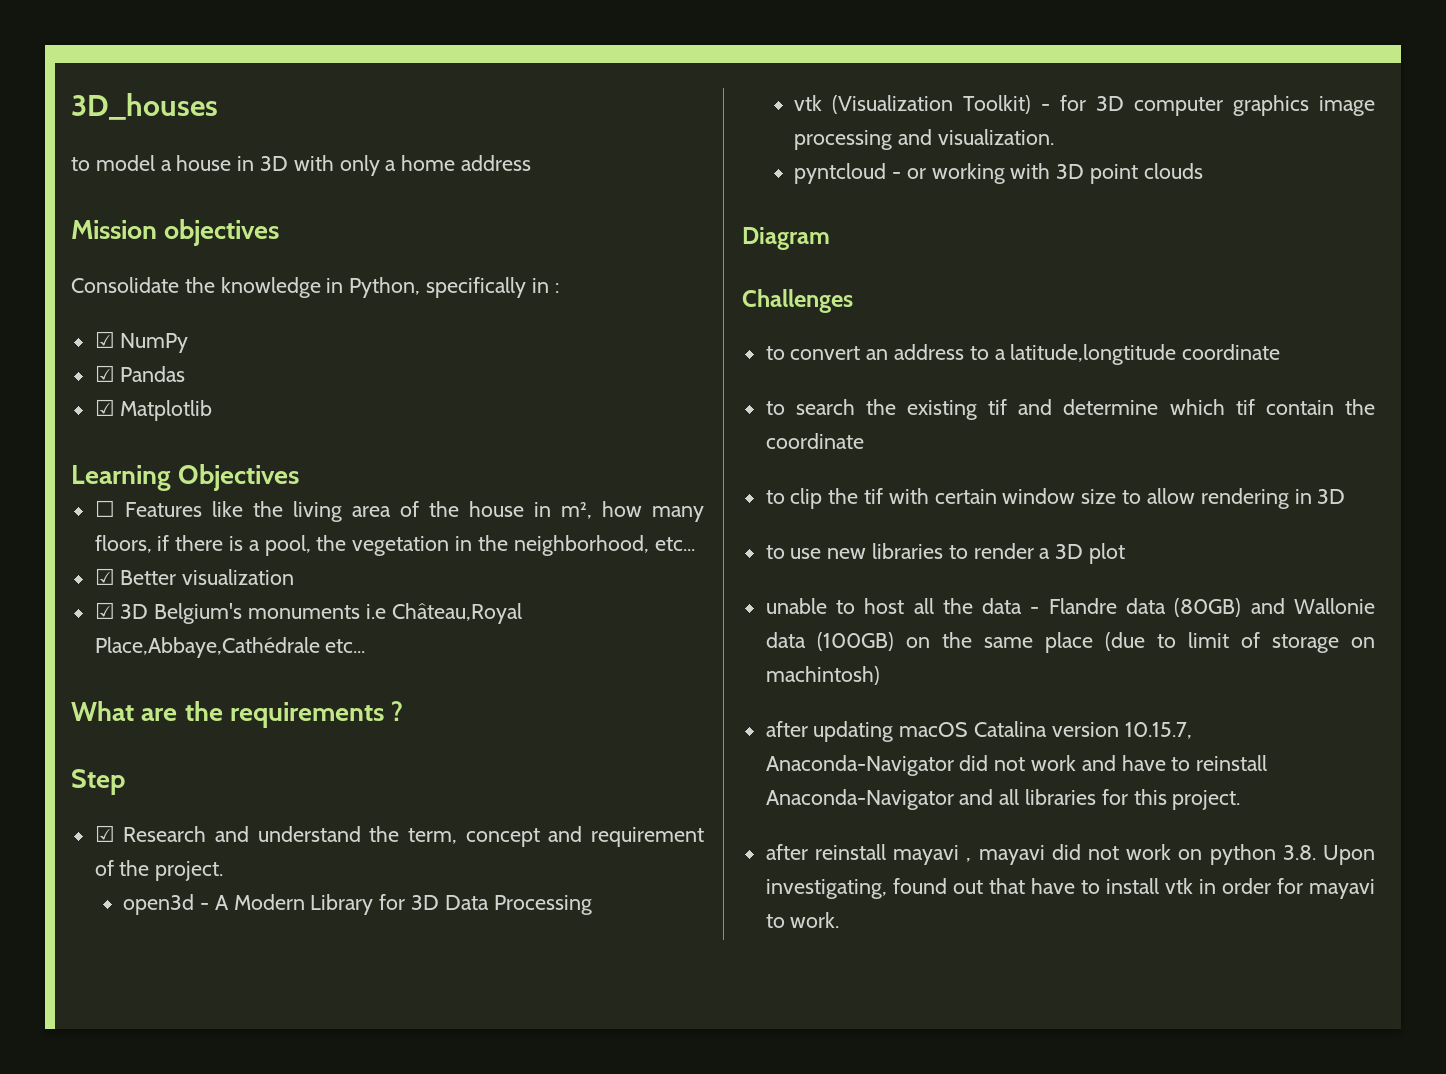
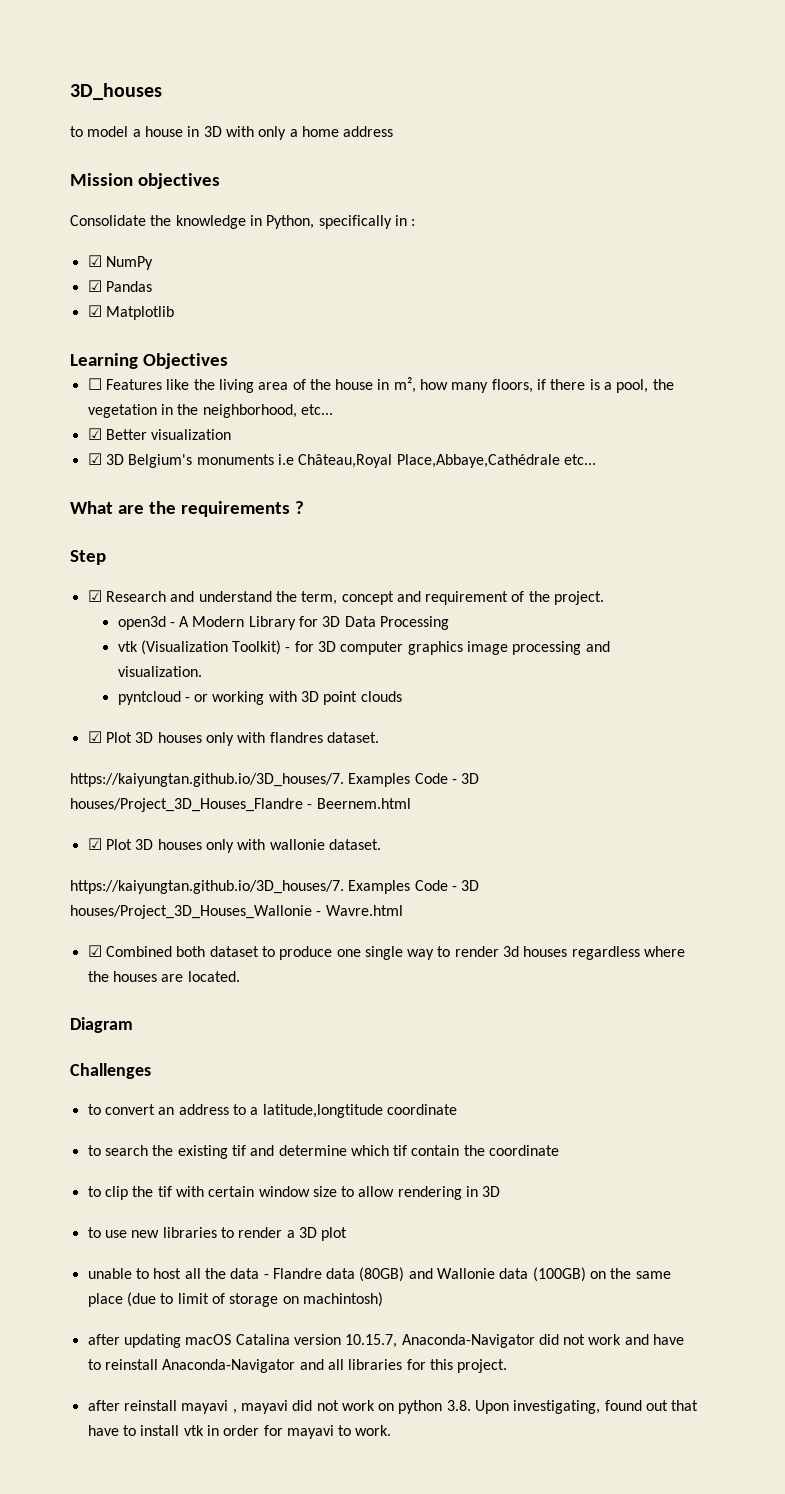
+ ☑ Plot 3D houses only with flandres dataset.
+ https://kaiyungtan.github.io/3D_houses/7. Examples Code - 3D houses/Project_3D_Houses_Flandre - Beernem.html
+ ☑ Plot 3D houses only with wallonie dataset.
+ https://kaiyungtan.github.io/3D_houses/7. Examples Code - 3D houses/Project_3D_Houses_Wallonie - Wavre.html
+ ☑ Combined both dataset to produce one single way to render 3d houses regardless where the houses are located.

